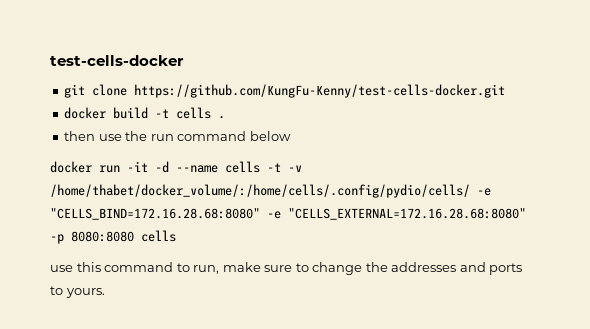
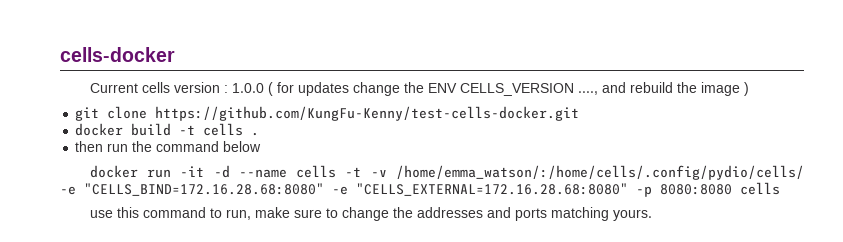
- test-cells-docker
+ cells-docker
+ Current cells version : 1.0.0 ( for updates change the ENV CELLS_VERSION ...., and rebuild the image )
- then use the run command below
+ then run the command below
- docker run -it -d --name cells -t -v /home/thabet/docker_volume/:/home/cells/.config/pydio/cells/ -e "CELLS_BIND=172.16.28.68:8080" -e "CELLS_EXTERNAL=172.16.28.68:8080" -p 8080:8080 cells
+ docker run -it -d --name cells -t -v /home/emma_watson/:/home/cells/.config/pydio/cells/ -e "CELLS_BIND=172.16.28.68:8080" -e "CELLS_EXTERNAL=172.16.28.68:8080" -p 8080:8080 cells
- use this command to run, make sure to change the addresses and ports to yours.
+ use this command to run, make sure to change the addresses and ports matching yours.

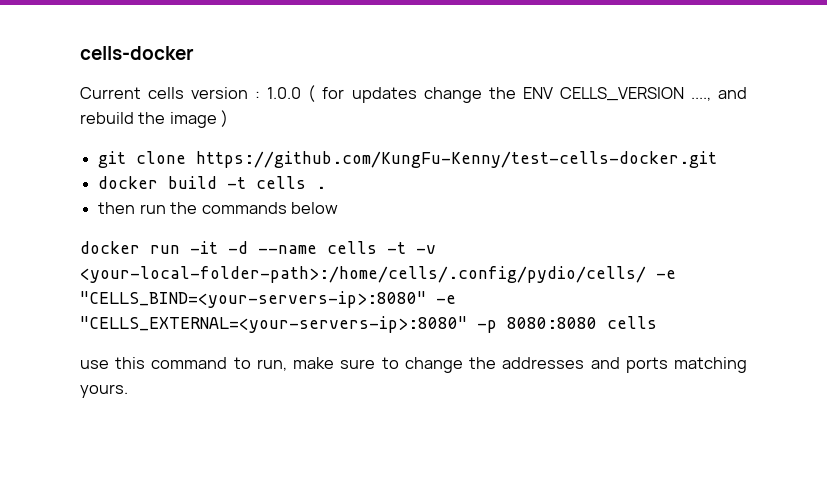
- then run the command below
+ then run the commands below
- docker run -it -d --name cells -t -v /home/emma_watson/:/home/cells/.config/pydio/cells/ -e "CELLS_BIND=172.16.28.68:8080" -e "CELLS_EXTERNAL=172.16.28.68:8080" -p 8080:8080 cells
+ docker run -it -d --name cells -t -v <your-local-folder-path>:/home/cells/.config/pydio/cells/ -e "CELLS_BIND=<your-servers-ip>:8080" -e "CELLS_EXTERNAL=<your-servers-ip>:8080" -p 8080:8080 cells

